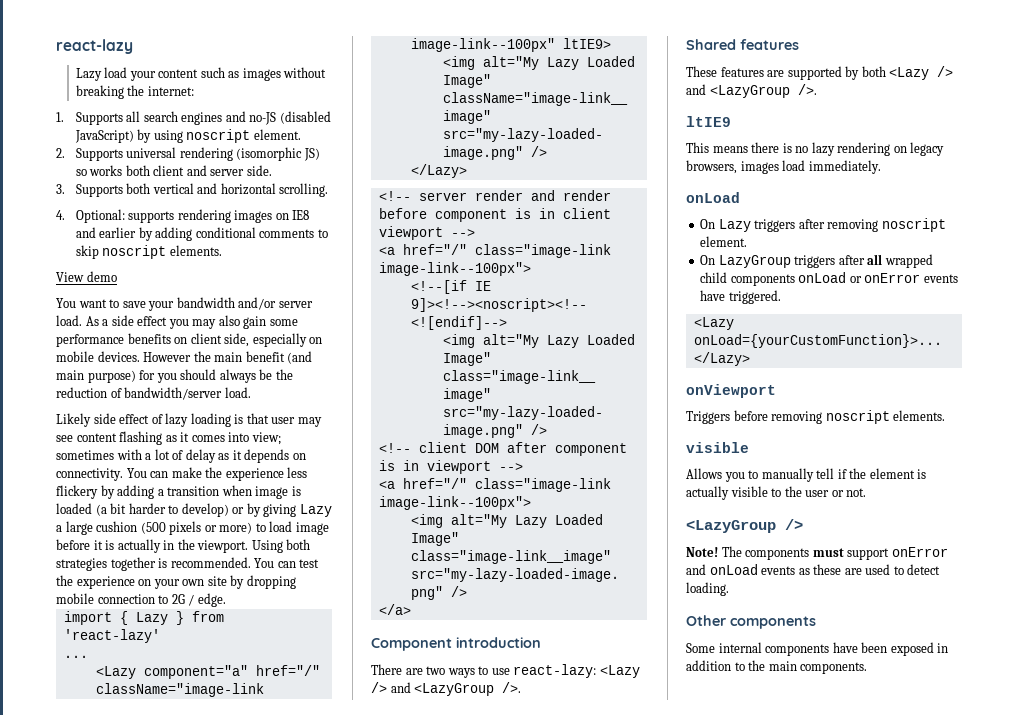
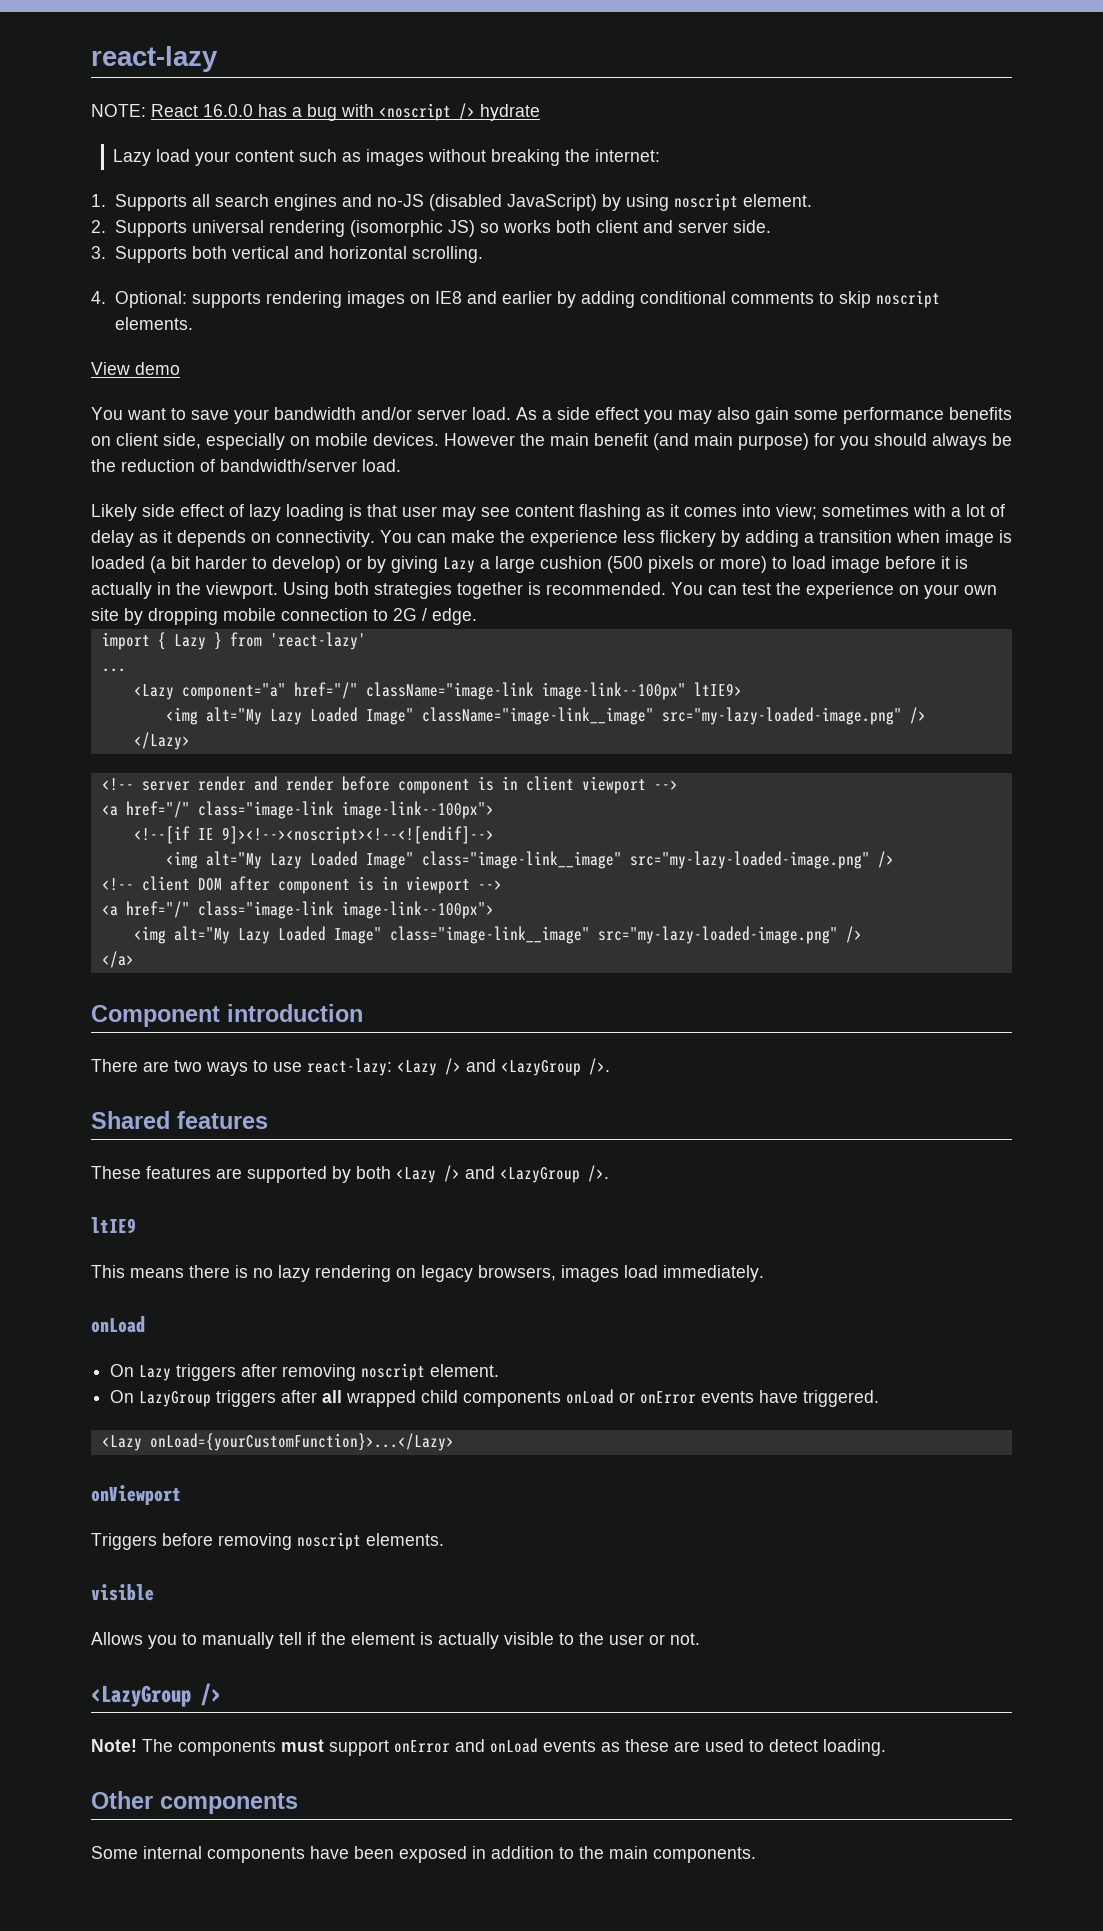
+ NOTE: React 16.0.0 has a bug with <noscript /> hydrate

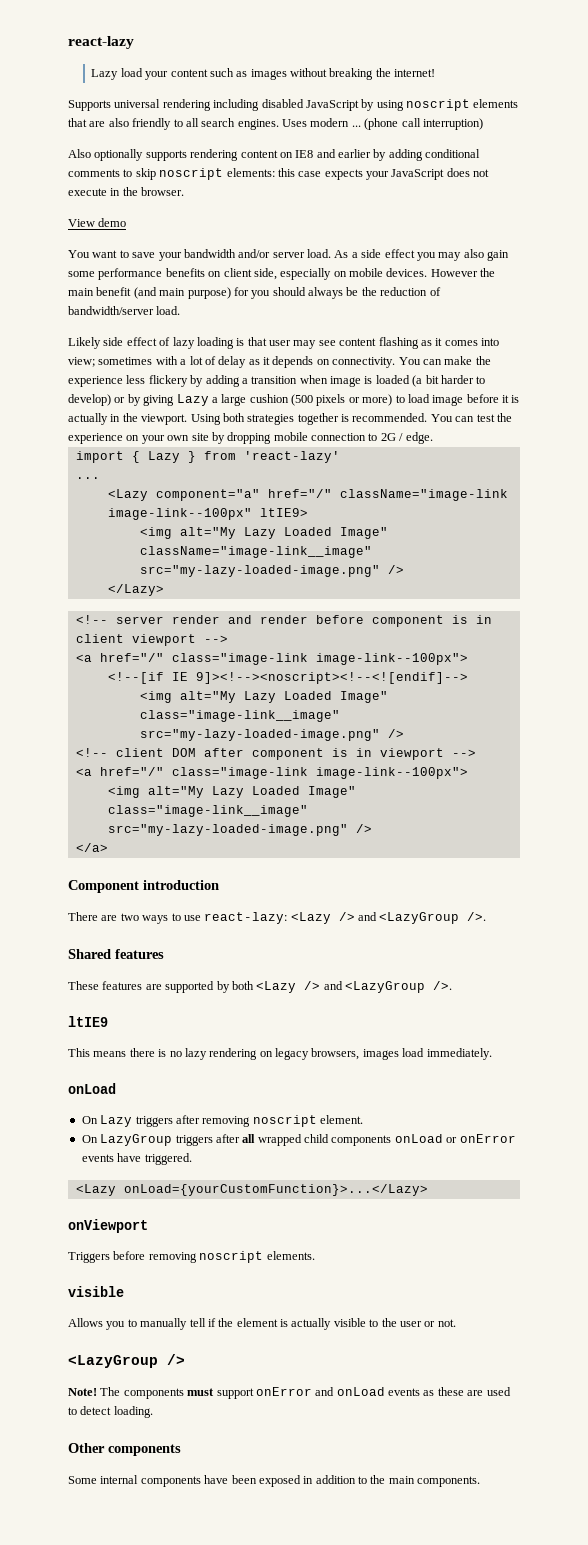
- NOTE: React 16.0.0 has a bug with <noscript /> hydrate
- Lazy load your content such as images without breaking the internet:
- 1. Supports all search engines and no-JS (disabled JavaScript) by using noscript element.
- 2. Supports universal rendering (isomorphic JS) so works both client and server side.
- 3. Supports both vertical and horizontal scrolling.
- 4. Optional: supports rendering images on IE8 and earlier by adding conditional comments to skip noscript elements.
+ Lazy load your content such as images without breaking the internet!
+ Supports universal rendering including disabled JavaScript by using noscript elements that are also friendly to all search engines. Uses modern ... (phone call interruption)
+ Also optionally supports rendering content on IE8 and earlier by adding conditional comments to skip noscript elements: this case expects your JavaScript does not execute in the browser.

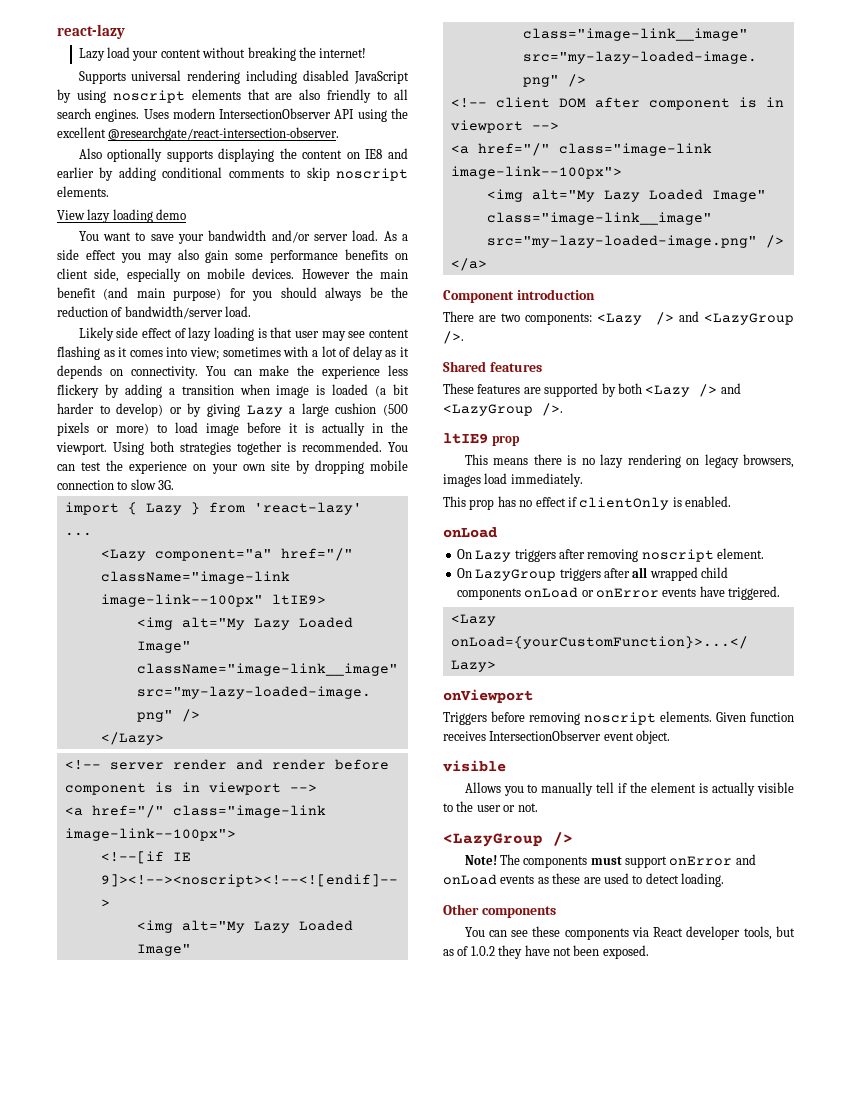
- Lazy load your content such as images without breaking the internet!
+ Lazy load your content without breaking the internet!
- Uses modern ... (phone call interruption)
+ Uses modern IntersectionObserver API using the excellent @researchgate/react-intersection-observer.
- Also optionally supports rendering content on IE8 and earlier by adding conditional comments to skip noscript elements: this case expects your JavaScript does not execute in the browser.
+ Also optionally supports displaying the content on IE8 and earlier by adding conditional comments to skip noscript elements.
- View demo
+ View lazy loading demo
- You can test the experience on your own site by dropping mobile connection to 2G / edge.
+ You can test the experience on your own site by dropping mobile connection to slow 3G.
- <!-- server render and render before component is in client viewport -->
+ <!-- server render and render before component is in viewport -->
- There are two ways to use react-lazy: <Lazy /> and <LazyGroup />.
+ There are two components: <Lazy /> and <LazyGroup />.
- ltIE9
+ ltIE9 prop
+ This prop has no effect if clientOnly is enabled.
+ Given function receives IntersectionObserver event object.
- Some internal components have been exposed in addition to the main components.
+ You can see these components via React developer tools, but as of 1.0.2 they have not been exposed.

